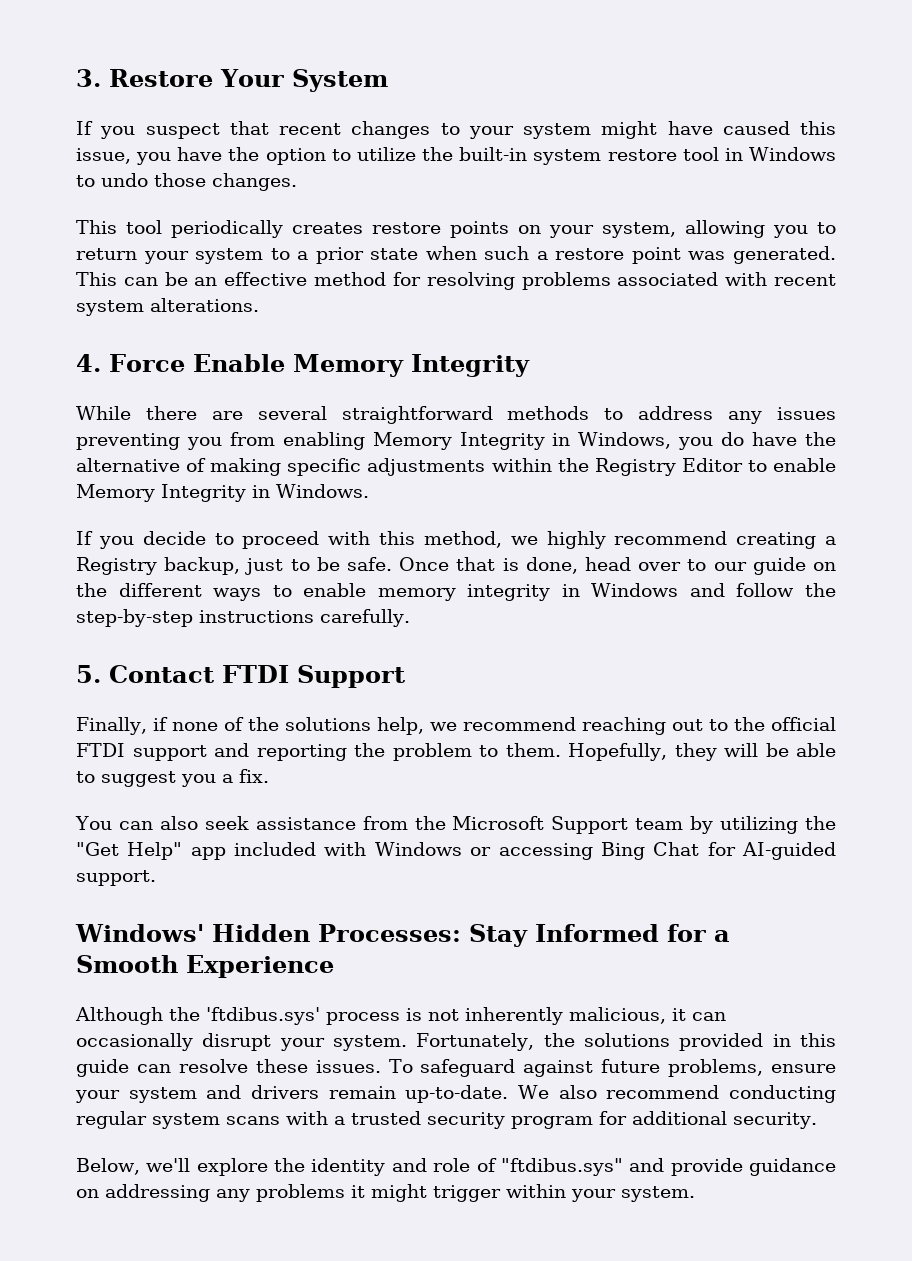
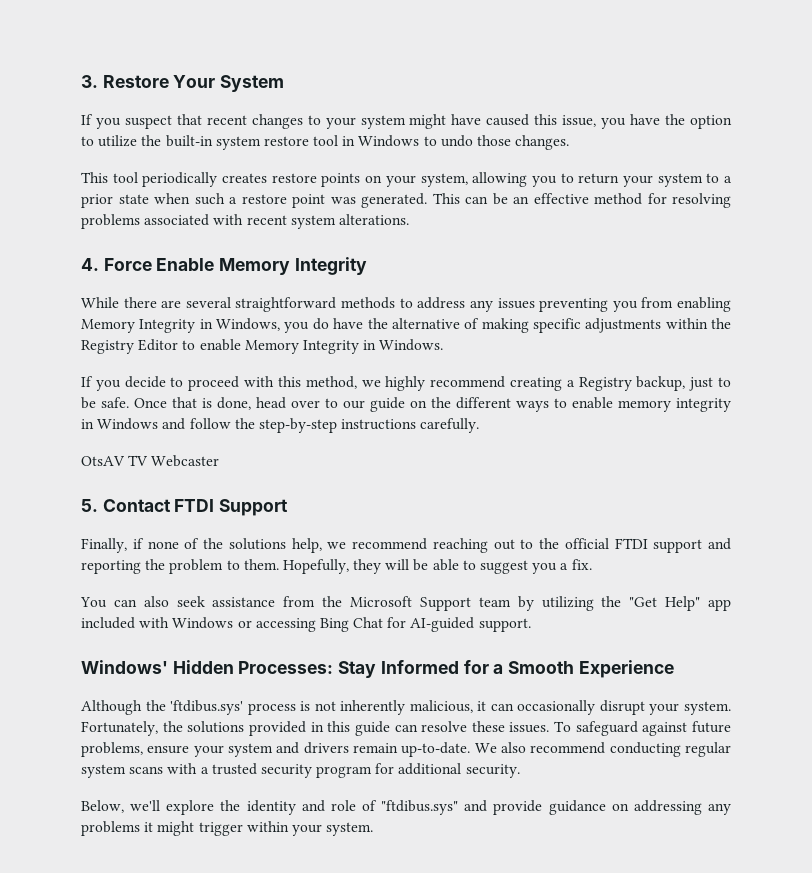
+ OtsAV TV Webcaster

